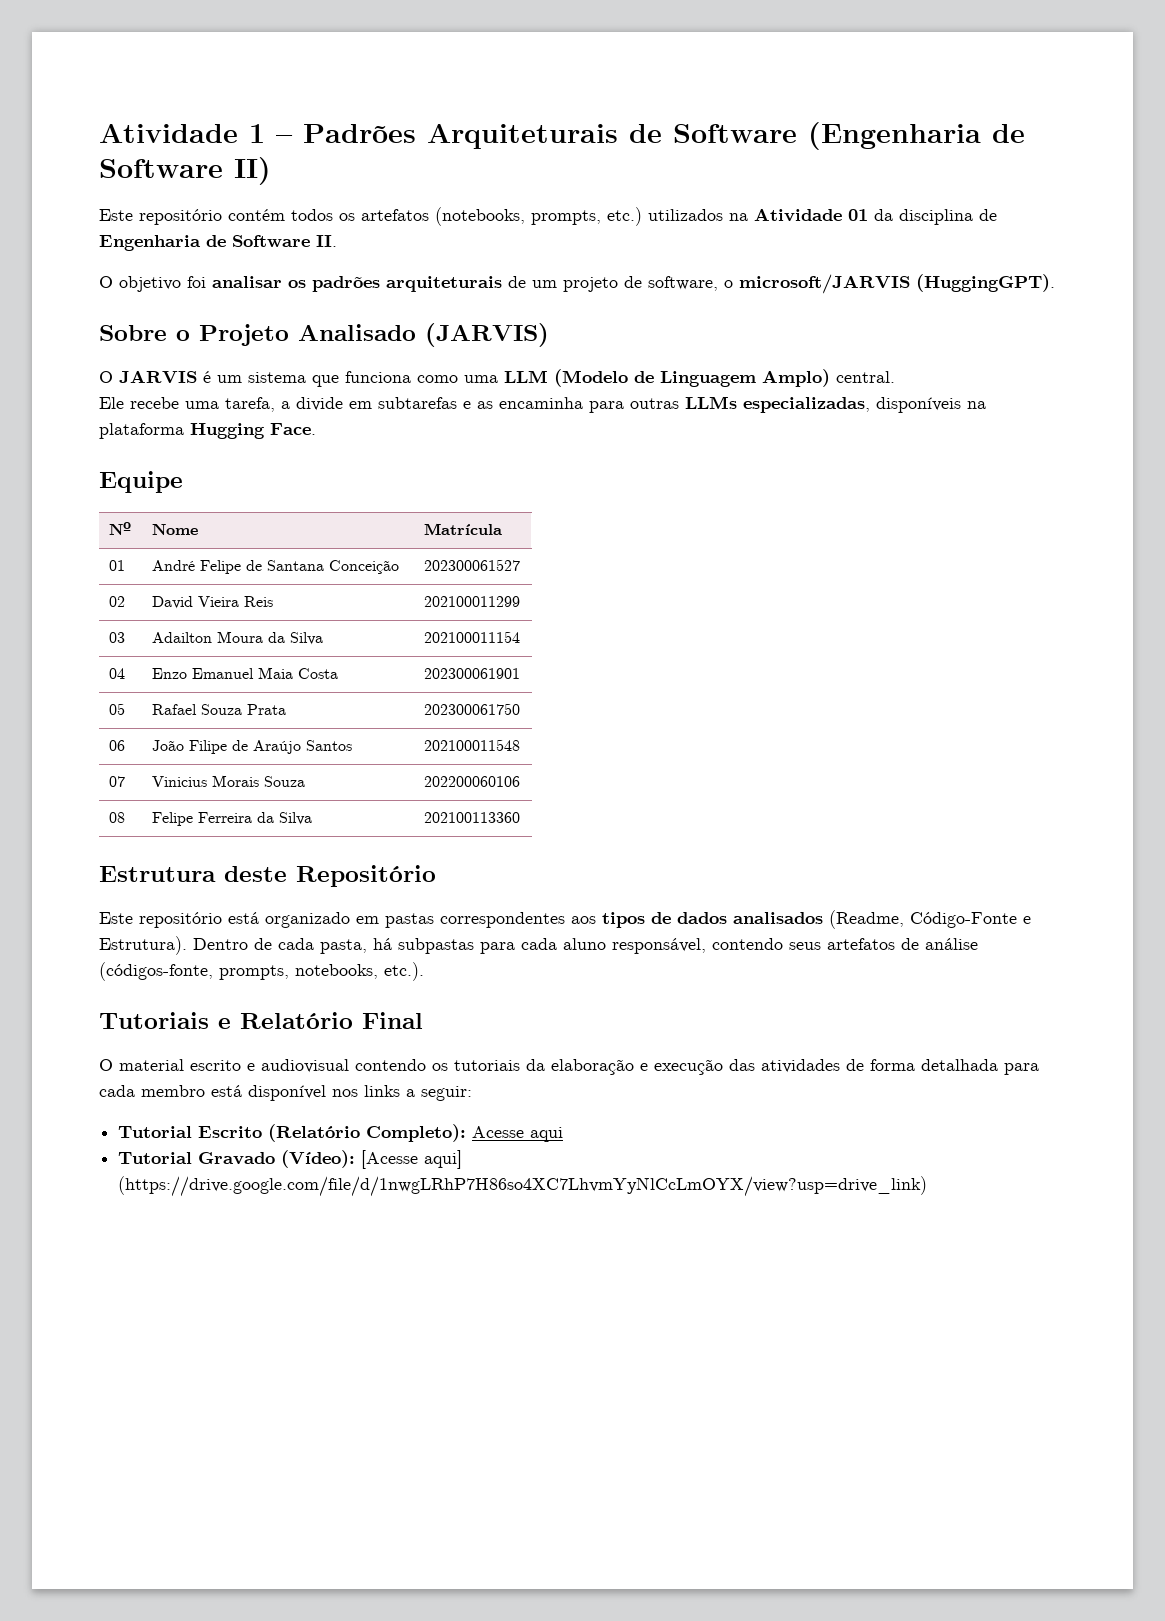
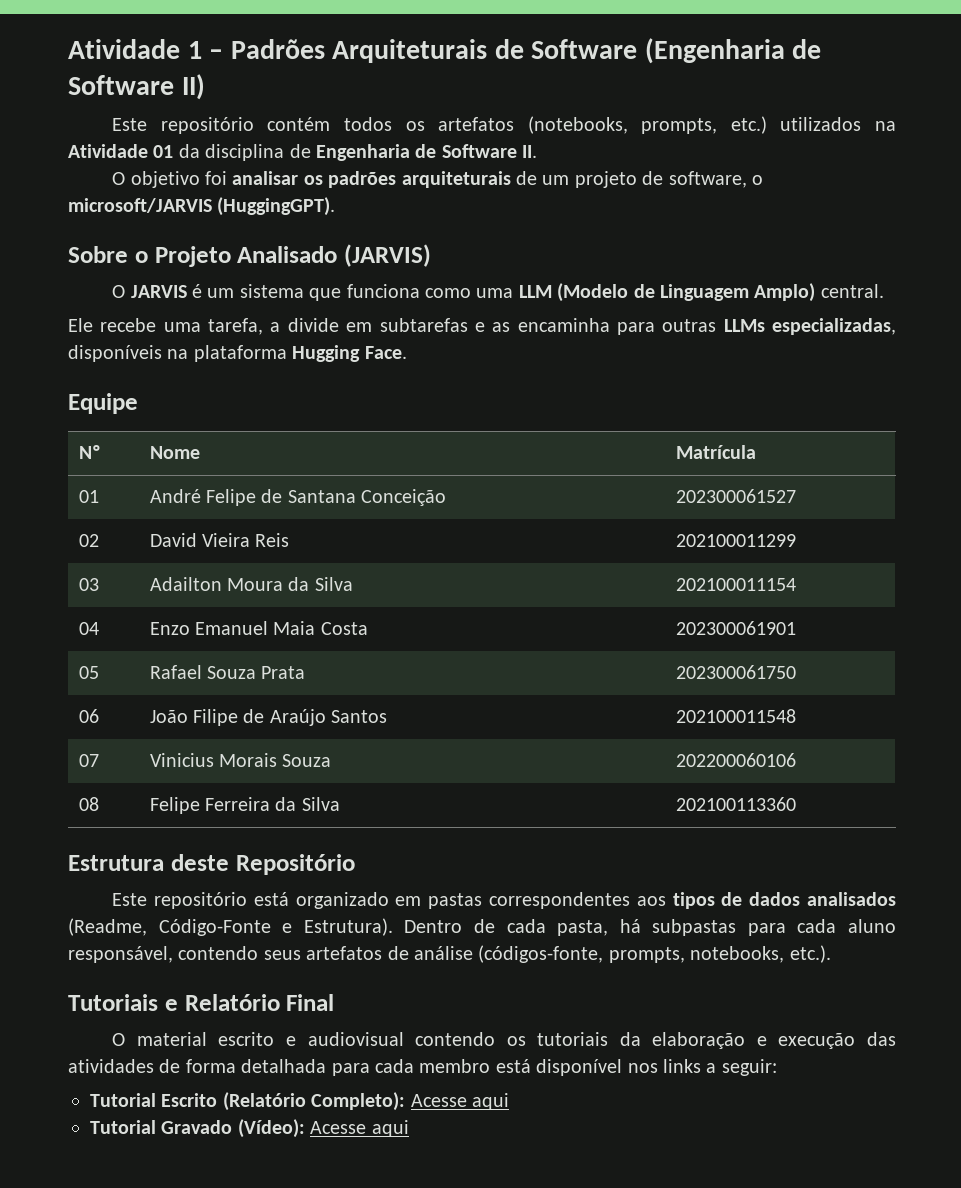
- Tutorial Gravado (Vídeo): [Acesse aqui] (https://drive.google.com/file/d/1nwgLRhP7H86so4XC7LhvmYyNlCcLmOYX/view?usp=drive_link)
+ Tutorial Gravado (Vídeo): Acesse aqui

